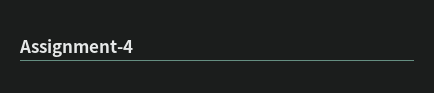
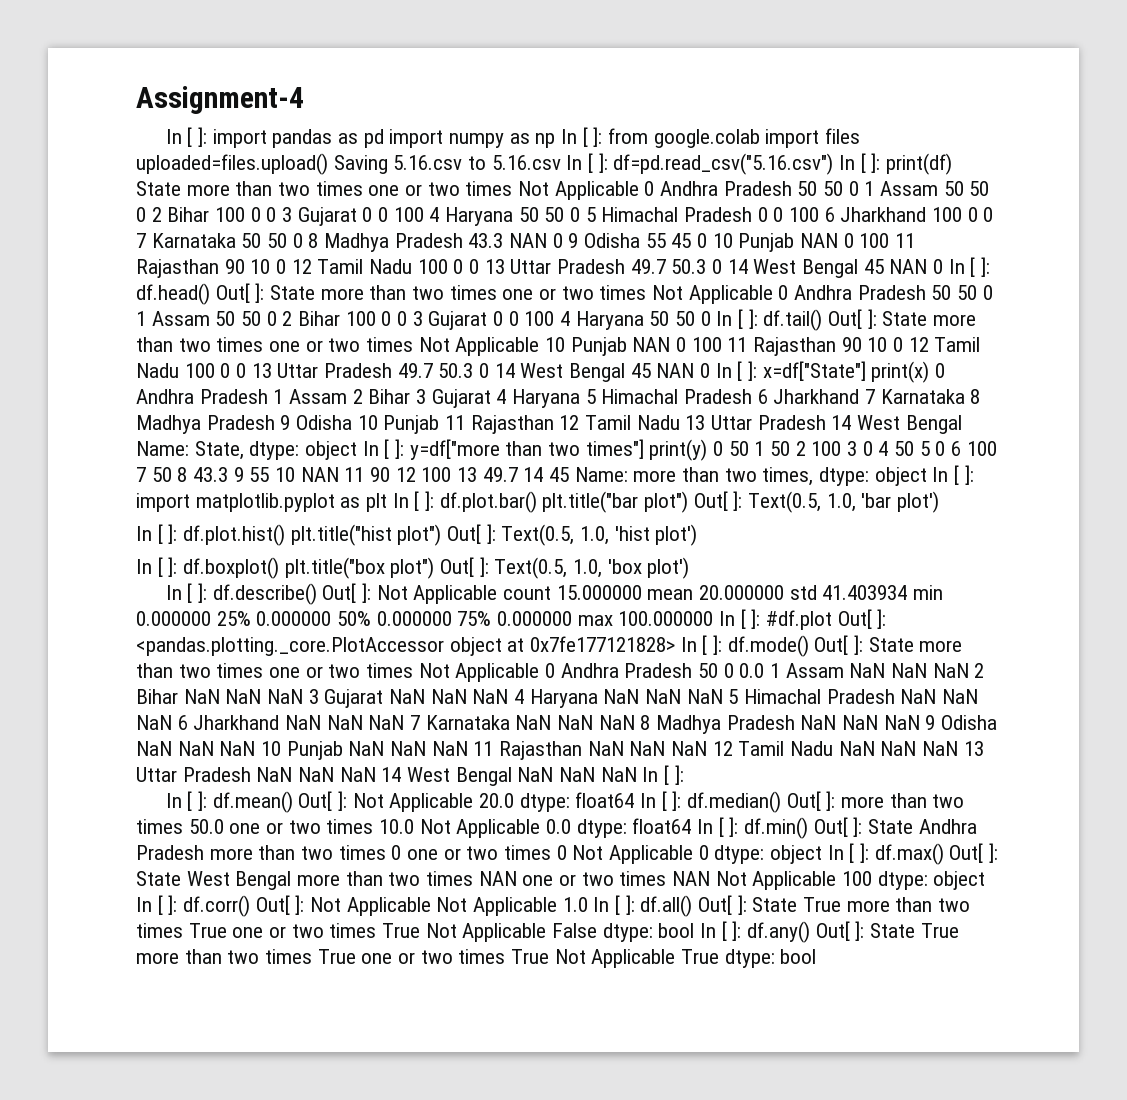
+ In [ ]: import pandas as pd import numpy as np In [ ]: from google.colab import files uploaded=files.upload() Saving 5.16.csv to 5.16.csv In [ ]: df=pd.read_csv("5.16.csv") In [ ]: print(df) State more than two times one or two times Not Applicable 0 Andhra Pradesh 50 50 0 1 Assam 50 50 0 2 Bihar 100 0 0 3 Gujarat 0 0 100 4 Haryana 50 50 0 5 Himachal Pradesh 0 0 100 6 Jharkhand 100 0 0 7 Karnataka 50 50 0 8 Madhya Pradesh 43.3 NAN 0 9 Odisha 55 45 0 10 Punjab NAN 0 100 11 Rajasthan 90 10 0 12 Tamil Nadu 100 0 0 13 Uttar Pradesh 49.7 50.3 0 14 West Bengal 45 NAN 0 In [ ]: df.head() Out[ ]: State more than two times one or two times Not Applicable 0 Andhra Pradesh 50 50 0 1 Assam 50 50 0 2 Bihar 100 0 0 3 Gujarat 0 0 100 4 Haryana 50 50 0 In [ ]: df.tail() Out[ ]: State more than two times one or two times Not Applicable 10 Punjab NAN 0 100 11 Rajasthan 90 10 0 12 Tamil Nadu 100 0 0 13 Uttar Pradesh 49.7 50.3 0 14 West Bengal 45 NAN 0 In [ ]: x=df["State"] print(x) 0 Andhra Pradesh 1 Assam 2 Bihar 3 Gujarat 4 Haryana 5 Himachal Pradesh 6 Jharkhand 7 Karnataka 8 Madhya Pradesh 9 Odisha 10 Punjab 11 Rajasthan 12 Tamil Nadu 13 Uttar Pradesh 14 West Bengal Name: State, dtype: object In [ ]: y=df["more than two times"] print(y) 0 50 1 50 2 100 3 0 4 50 5 0 6 100 7 50 8 43.3 9 55 10 NAN 11 90 12 100 13 49.7 14 45 Name: more than two times, dtype: object In [ ]: import matplotlib.pyplot as plt In [ ]: df.plot.bar() plt.title("bar plot") Out[ ]: Text(0.5, 1.0, 'bar plot')
+ In [ ]: df.plot.hist() plt.title("hist plot") Out[ ]: Text(0.5, 1.0, 'hist plot')
+ In [ ]: df.boxplot() plt.title("box plot") Out[ ]: Text(0.5, 1.0, 'box plot')
+ In [ ]: df.describe() Out[ ]: Not Applicable count 15.000000 mean 20.000000 std 41.403934 min 0.000000 25% 0.000000 50% 0.000000 75% 0.000000 max 100.000000 In [ ]: #df.plot Out[ ]: <pandas.plotting._core.PlotAccessor object at 0x7fe177121828> In [ ]: df.mode() Out[ ]: State more than two times one or two times Not Applicable 0 Andhra Pradesh 50 0 0.0 1 Assam NaN NaN NaN 2 Bihar NaN NaN NaN 3 Gujarat NaN NaN NaN 4 Haryana NaN NaN NaN 5 Himachal Pradesh NaN NaN NaN 6 Jharkhand NaN NaN NaN 7 Karnataka NaN NaN NaN 8 Madhya Pradesh NaN NaN NaN 9 Odisha NaN NaN NaN 10 Punjab NaN NaN NaN 11 Rajasthan NaN NaN NaN 12 Tamil Nadu NaN NaN NaN 13 Uttar Pradesh NaN NaN NaN 14 West Bengal NaN NaN NaN In [ ]:
+ In [ ]: df.mean() Out[ ]: Not Applicable 20.0 dtype: float64 In [ ]: df.median() Out[ ]: more than two times 50.0 one or two times 10.0 Not Applicable 0.0 dtype: float64 In [ ]: df.min() Out[ ]: State Andhra Pradesh more than two times 0 one or two times 0 Not Applicable 0 dtype: object In [ ]: df.max() Out[ ]: State West Bengal more than two times NAN one or two times NAN Not Applicable 100 dtype: object In [ ]: df.corr() Out[ ]: Not Applicable Not Applicable 1.0 In [ ]: df.all() Out[ ]: State True more than two times True one or two times True Not Applicable False dtype: bool In [ ]: df.any() Out[ ]: State True more than two times True one or two times True Not Applicable True dtype: bool

